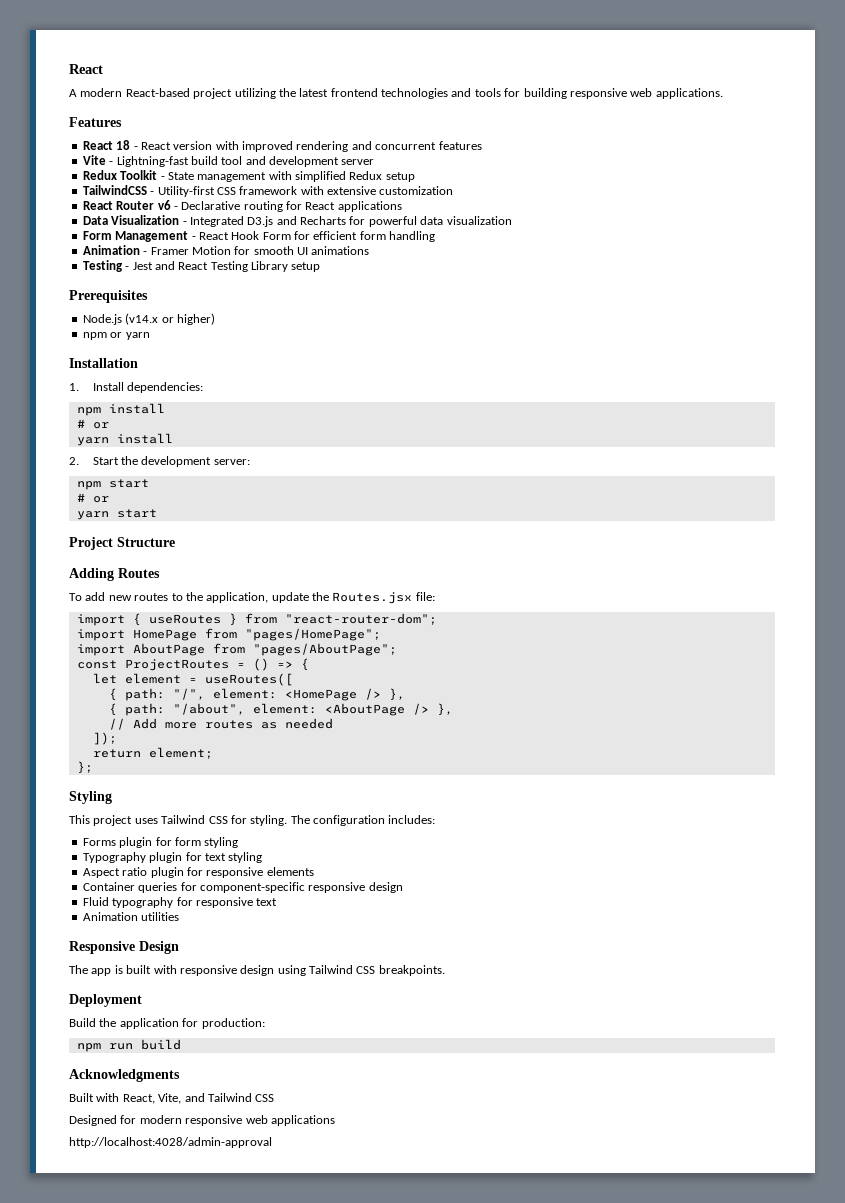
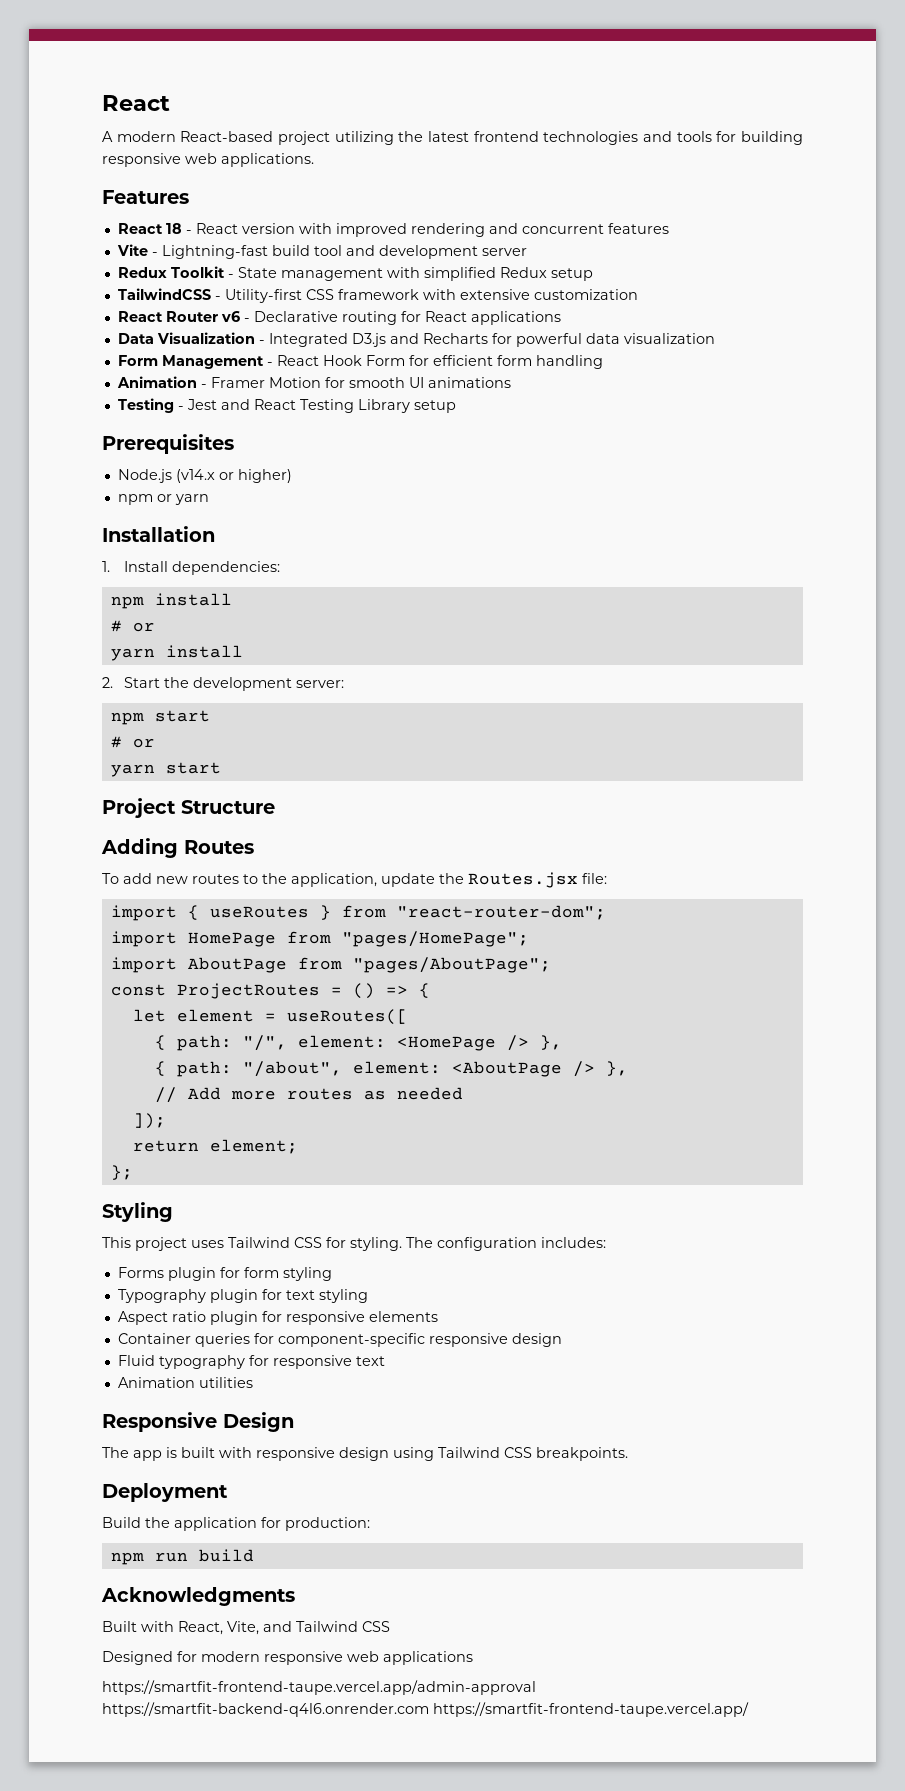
- http://localhost:4028/admin-approval
+ https://smartfit-frontend-taupe.vercel.app/admin-approval https://smartfit-backend-q4l6.onrender.com https://smartfit-frontend-taupe.vercel.app/

